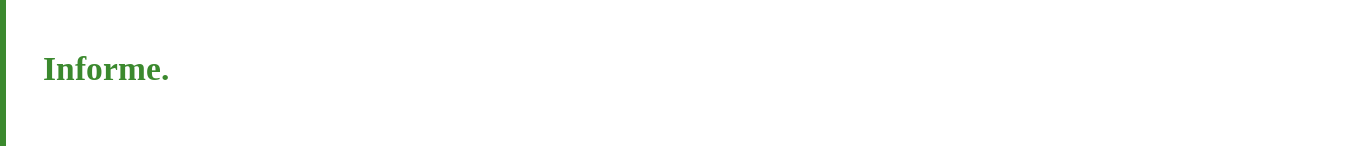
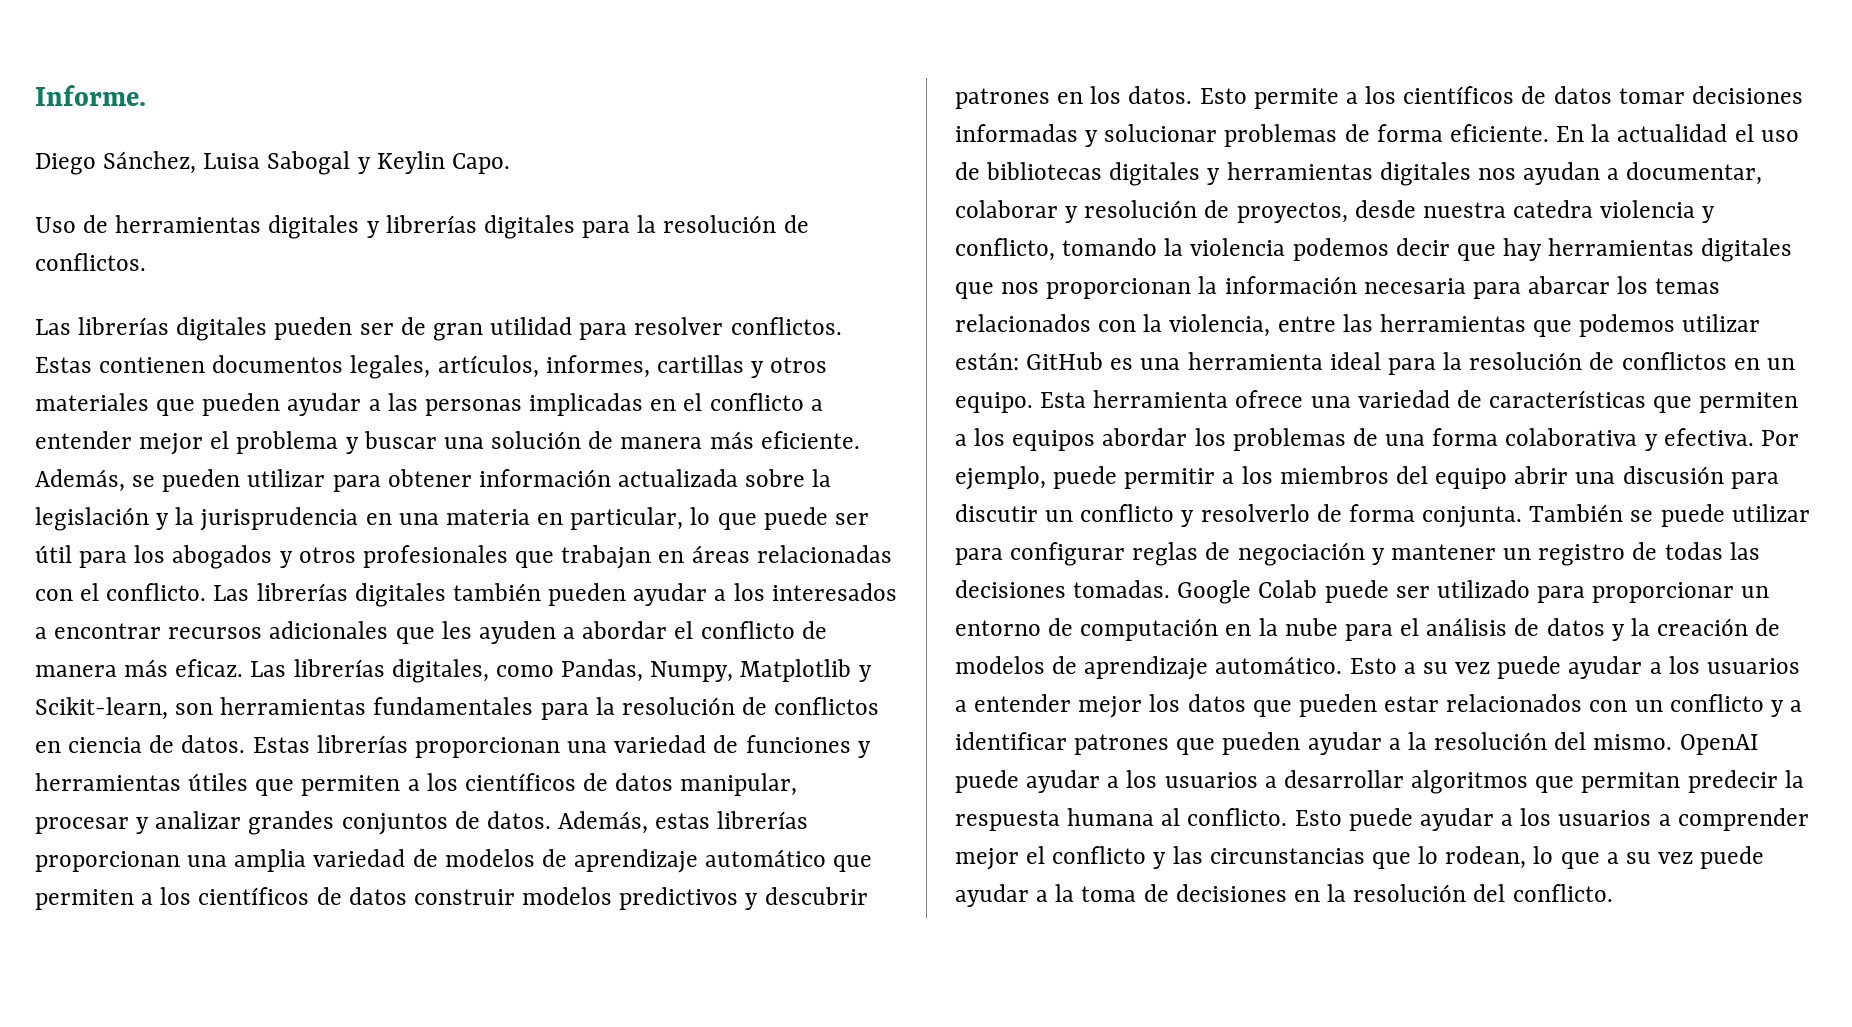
+ Diego Sánchez, Luisa Sabogal y Keylin Capo.
+ Uso de herramientas digitales y librerías digitales para la resolución de conflictos.
+ Las librerías digitales pueden ser de gran utilidad para resolver conflictos. Estas contienen documentos legales, artículos, informes, cartillas y otros materiales que pueden ayudar a las personas implicadas en el conflicto a entender mejor el problema y buscar una solución de manera más eficiente. Además, se pueden utilizar para obtener información actualizada sobre la legislación y la jurisprudencia en una materia en particular, lo que puede ser útil para los abogados y otros profesionales que trabajan en áreas relacionadas con el conflicto. Las librerías digitales también pueden ayudar a los interesados a encontrar recursos adicionales que les ayuden a abordar el conflicto de manera más eficaz. Las librerías digitales, como Pandas, Numpy, Matplotlib y Scikit-learn, son herramientas fundamentales para la resolución de conflictos en ciencia de datos. Estas librerías proporcionan una variedad de funciones y herramientas útiles que permiten a los científicos de datos manipular, procesar y analizar grandes conjuntos de datos. Además, estas librerías proporcionan una amplia variedad de modelos de aprendizaje automático que permiten a los científicos de datos construir modelos predictivos y descubrir patrones en los datos. Esto permite a los científicos de datos tomar decisiones informadas y solucionar problemas de forma eficiente. En la actualidad el uso de bibliotecas digitales y herramientas digitales nos ayudan a documentar, colaborar y resolución de proyectos, desde nuestra catedra violencia y conflicto, tomando la violencia podemos decir que hay herramientas digitales que nos proporcionan la información necesaria para abarcar los temas relacionados con la violencia, entre las herramientas que podemos utilizar están: GitHub es una herramienta ideal para la resolución de conflictos en un equipo. Esta herramienta ofrece una variedad de características que permiten a los equipos abordar los problemas de una forma colaborativa y efectiva. Por ejemplo, puede permitir a los miembros del equipo abrir una discusión para discutir un conflicto y resolverlo de forma conjunta. También se puede utilizar para configurar reglas de negociación y mantener un registro de todas las decisiones tomadas. Google Colab puede ser utilizado para proporcionar un entorno de computación en la nube para el análisis de datos y la creación de modelos de aprendizaje automático. Esto a su vez puede ayudar a los usuarios a entender mejor los datos que pueden estar relacionados con un conflicto y a identificar patrones que pueden ayudar a la resolución del mismo. OpenAI puede ayudar a los usuarios a desarrollar algoritmos que permitan predecir la respuesta humana al conflicto. Esto puede ayudar a los usuarios a comprender mejor el conflicto y las circunstancias que lo rodean, lo que a su vez puede ayudar a la toma de decisiones en la resolución del conflicto.

